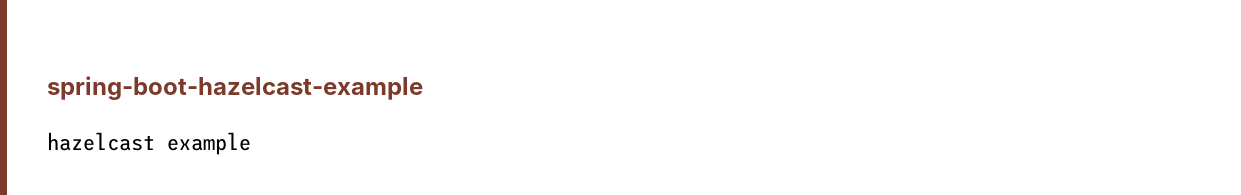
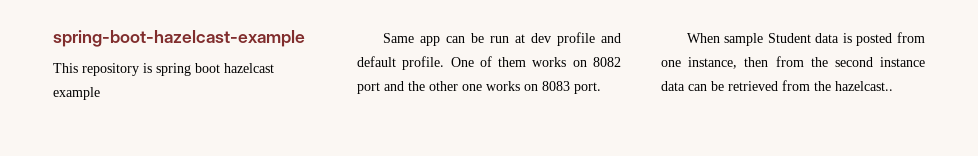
- hazelcast example
+ This repository is spring boot hazelcast example
+ Same app can be run at dev profile and default profile. One of them works on 8082 port and the other one works on 8083 port.
+ When sample Student data is posted from one instance, then from the second instance data can be retrieved from the hazelcast..

